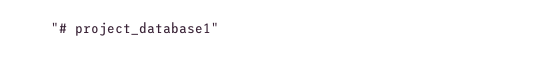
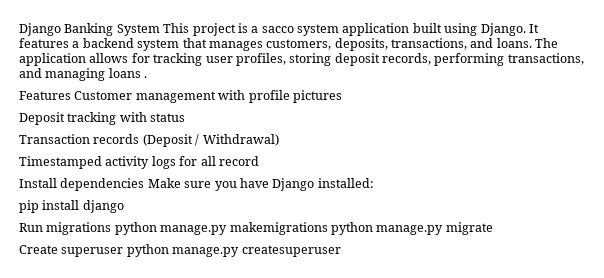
- "# project_database1"
+ Django Banking System This project is a sacco system application built using Django. It features a backend system that manages customers, deposits, transactions, and loans. The application allows for tracking user profiles, storing deposit records, performing transactions, and managing loans .
+ Features Customer management with profile pictures
+ Deposit tracking with status
+ Transaction records (Deposit / Withdrawal)
+ Timestamped activity logs for all record
+ Install dependencies Make sure you have Django installed:
+ pip install django
+ Run migrations python manage.py makemigrations python manage.py migrate
+ Create superuser python manage.py createsuperuser

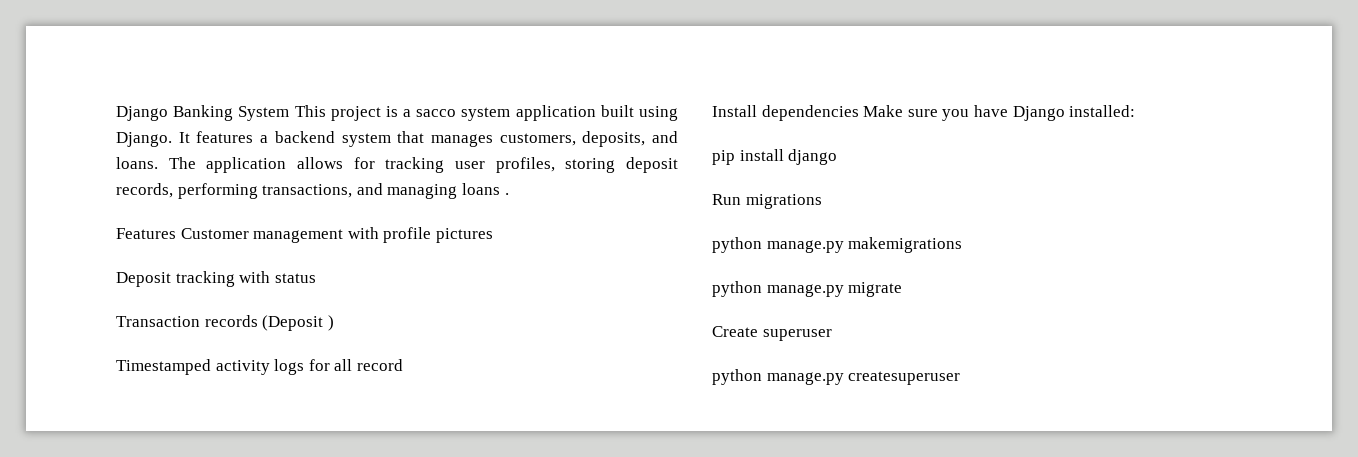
- It features a backend system that manages customers, deposits, transactions, and loans.
+ It features a backend system that manages customers, deposits, and loans.
- Transaction records (Deposit / Withdrawal)
+ Transaction records (Deposit )
- Run migrations python manage.py makemigrations python manage.py migrate
+ Run migrations
+ python manage.py makemigrations
+ python manage.py migrate
- Create superuser python manage.py createsuperuser
+ Create superuser
+ python manage.py createsuperuser

